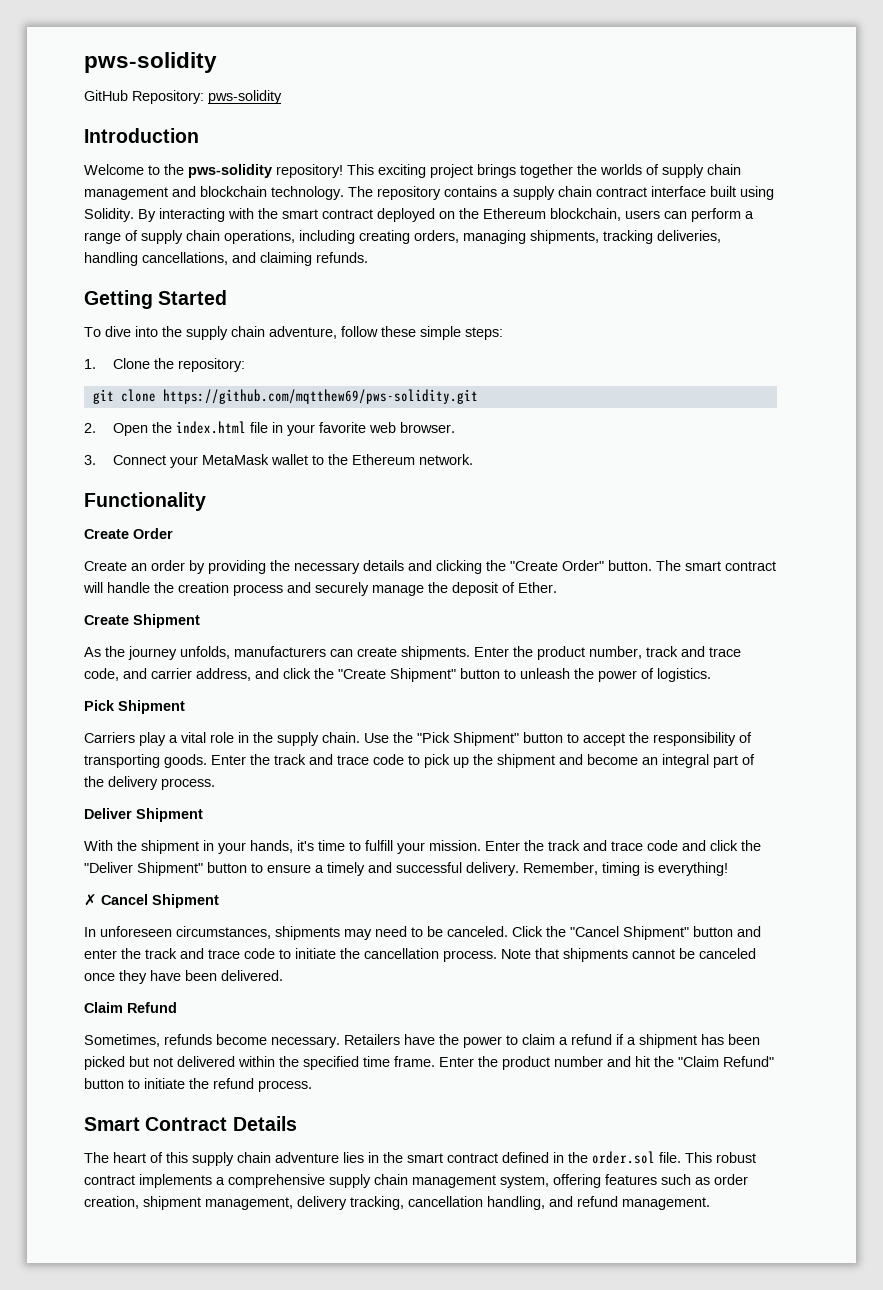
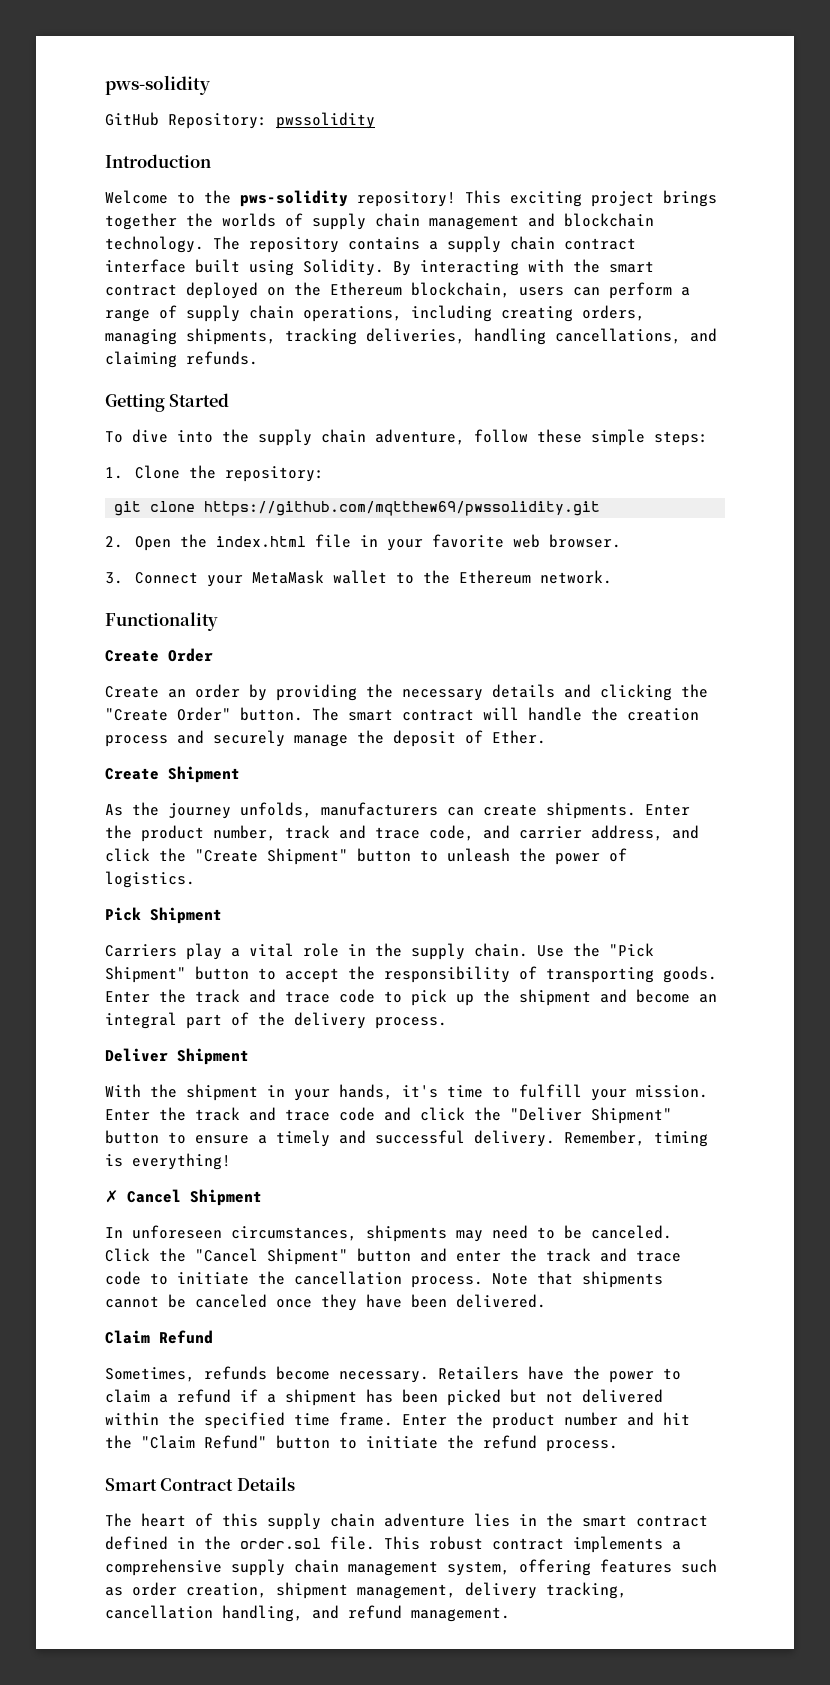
- GitHub Repository: pws-solidity
+ GitHub Repository: pwssolidity
- git clone https://github.com/mqtthew69/pws-solidity.git
+ git clone https://github.com/mqtthew69/pwssolidity.git

